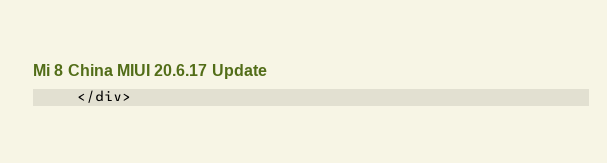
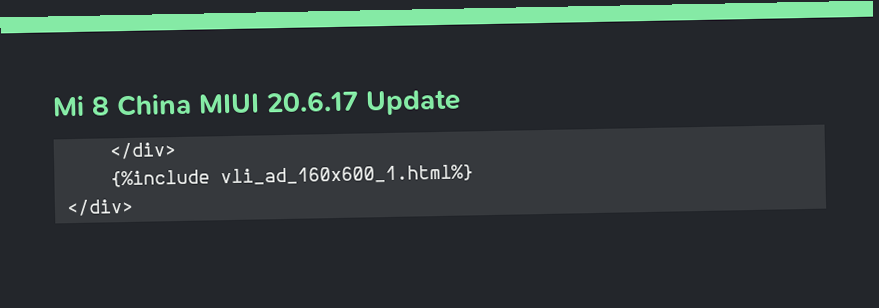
+ {%include vli_ad_160x600_1.html%}
+ </div>

